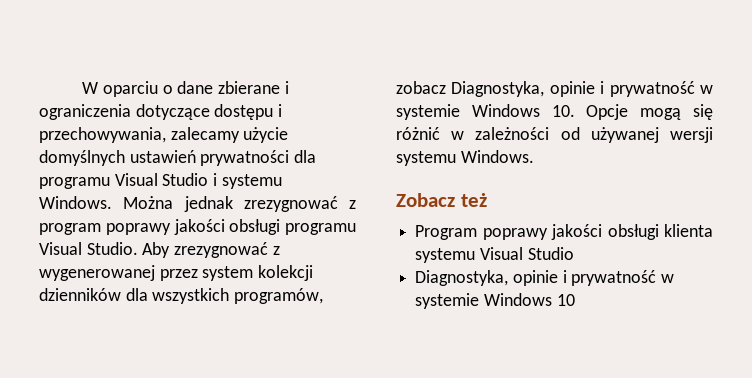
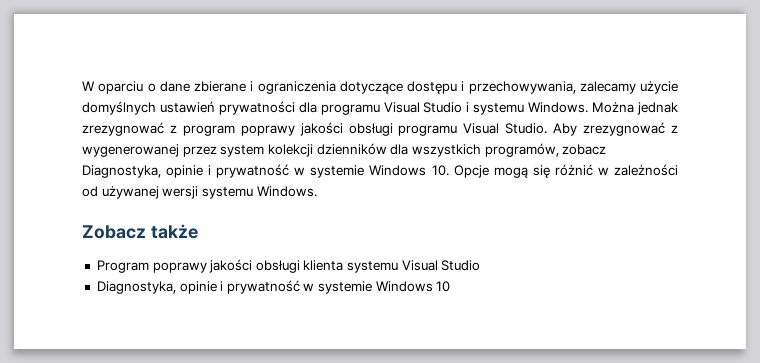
- Zobacz też
+ Zobacz także

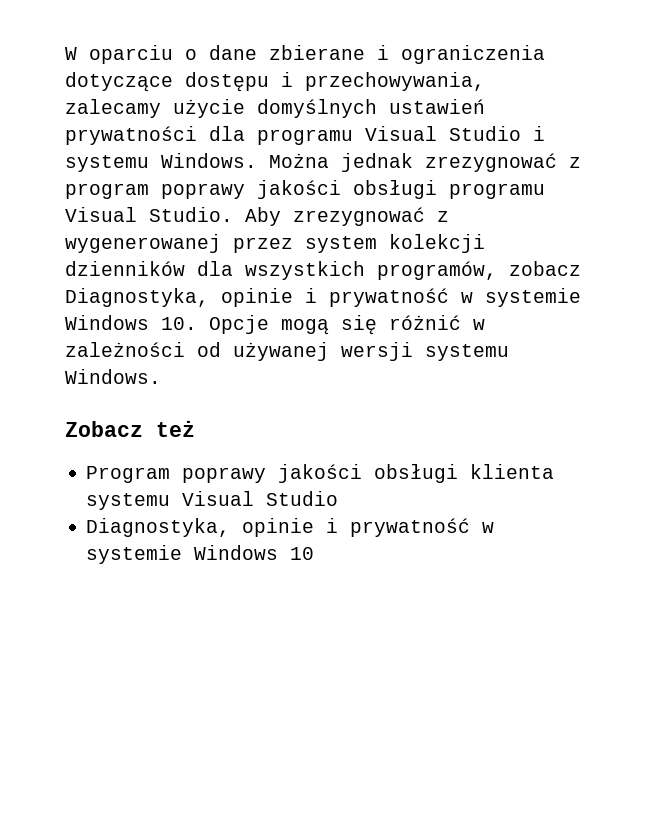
- Zobacz także
+ Zobacz też

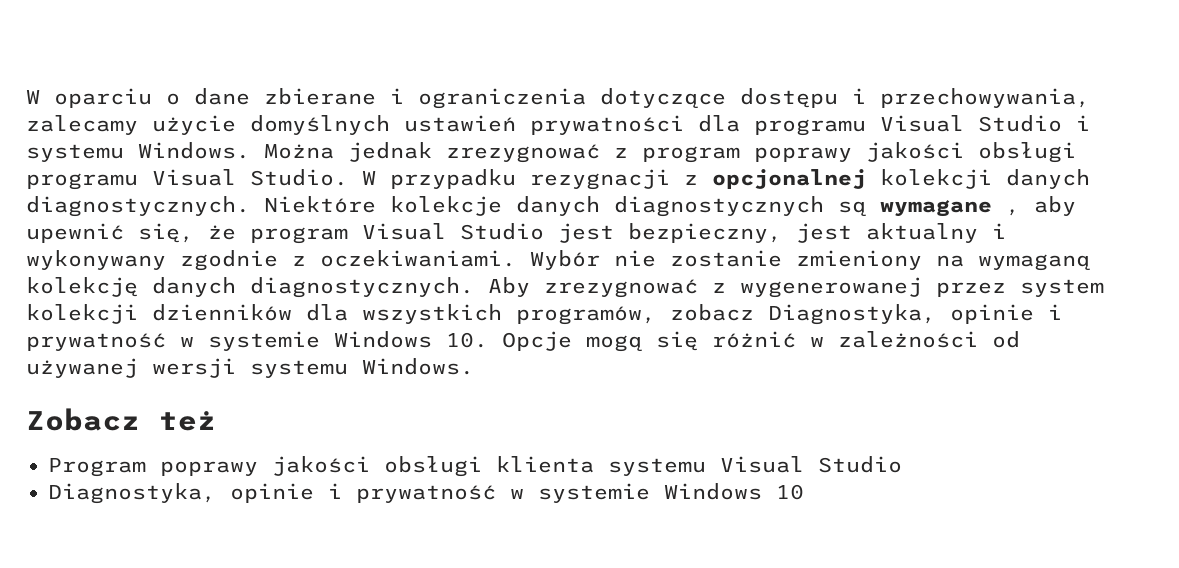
+ W przypadku rezygnacji z opcjonalnej kolekcji danych diagnostycznych. Niektóre kolekcje danych diagnostycznych są wymagane , aby upewnić się, że program Visual Studio jest bezpieczny, jest aktualny i wykonywany zgodnie z oczekiwaniami. Wybór nie zostanie zmieniony na wymaganą kolekcję danych diagnostycznych.

